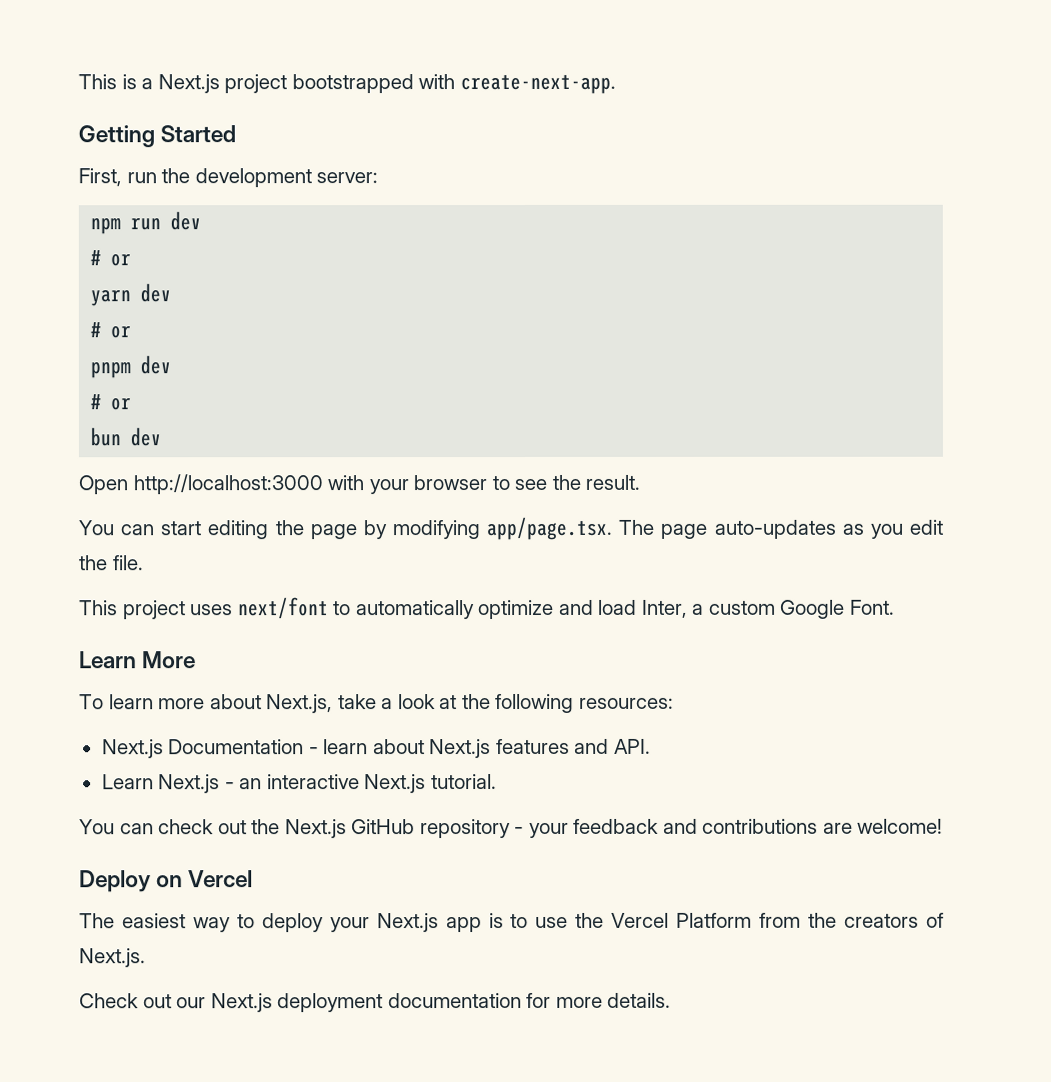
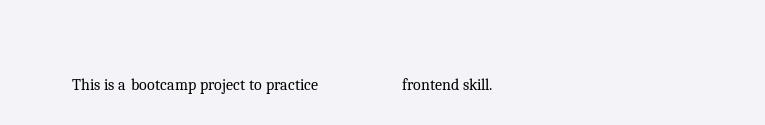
- This is a Next.js project bootstrapped with create-next-app.
- Getting Started
- First, run the development server:
- npm run dev
- # or
- yarn dev
- # or
- pnpm dev
- # or
- bun dev
- Open http://localhost:3000 with your browser to see the result.
- You can start editing the page by modifying app/page.tsx. The page auto-updates as you edit the file.
- This project uses next/font to automatically optimize and load Inter, a custom Google Font.
- Learn More
- To learn more about Next.js, take a look at the following resources:
- Next.js Documentation - learn about Next.js features and API.
- Learn Next.js - an interactive Next.js tutorial.
- You can check out the Next.js GitHub repository - your feedback and contributions are welcome!
- Deploy on Vercel
- The easiest way to deploy your Next.js app is to use the Vercel Platform from the creators of Next.js.
- Check out our Next.js deployment documentation for more details.
+ This is a bootcamp project to practice frontend skill.

